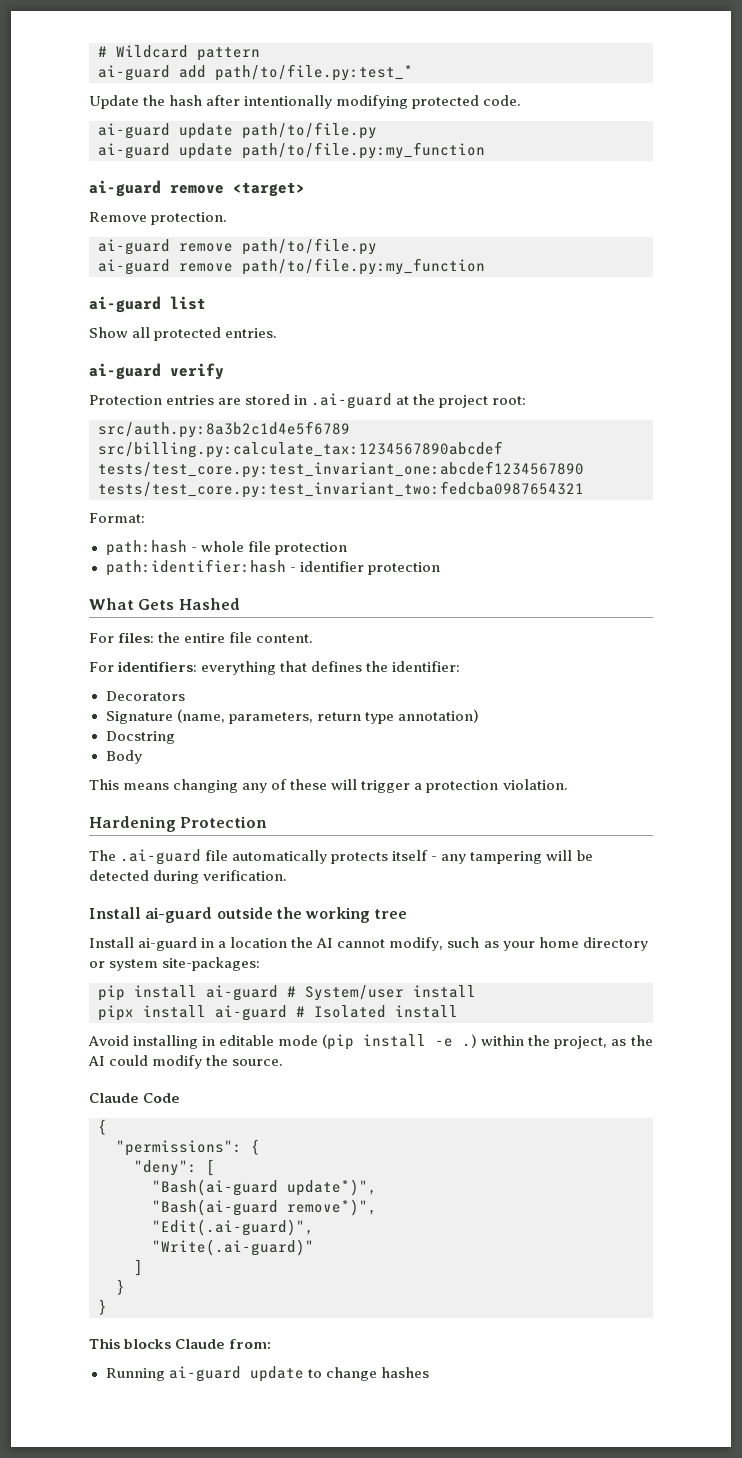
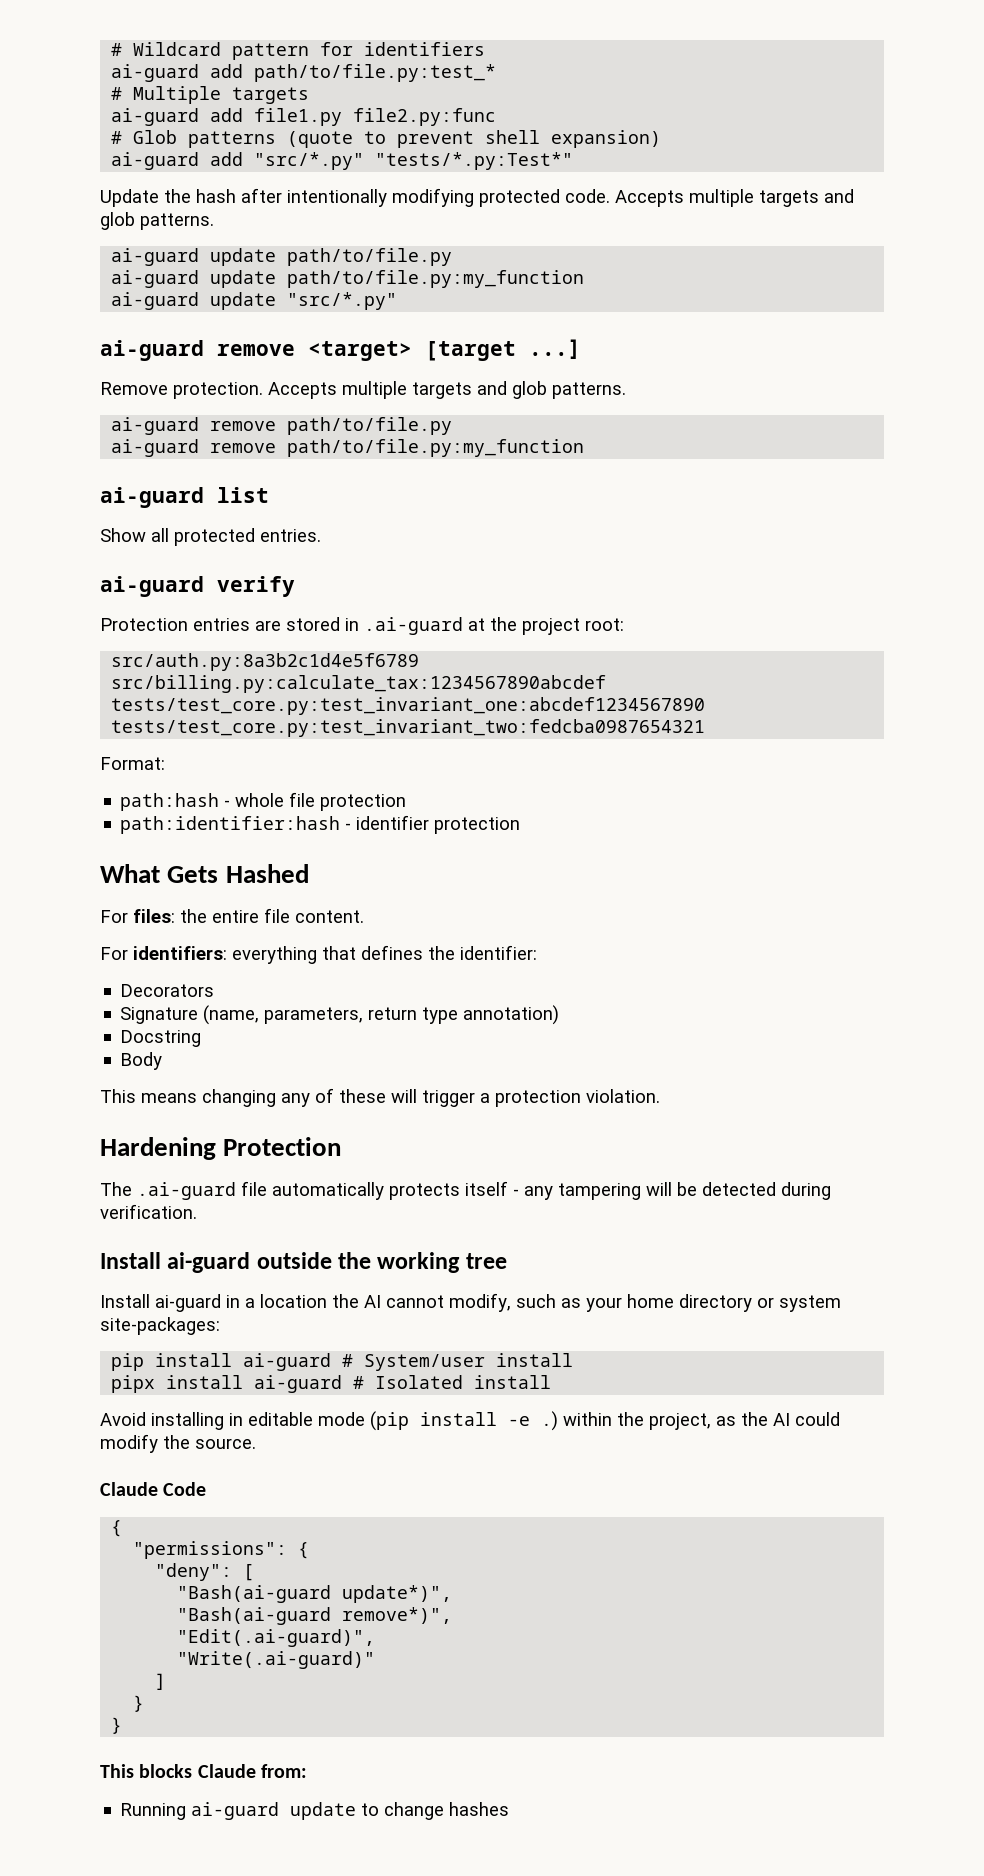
- # Wildcard pattern
+ # Wildcard pattern for identifiers
+ # Multiple targets
+ ai-guard add file1.py file2.py:func
+ # Glob patterns (quote to prevent shell expansion)
+ ai-guard add "src/*.py" "tests/*.py:Test*"
- Update the hash after intentionally modifying protected code.
+ Update the hash after intentionally modifying protected code. Accepts multiple targets and glob patterns.
+ ai-guard update "src/*.py"
- ai-guard remove <target>
+ ai-guard remove <target> [target ...]
- Remove protection.
+ Remove protection. Accepts multiple targets and glob patterns.

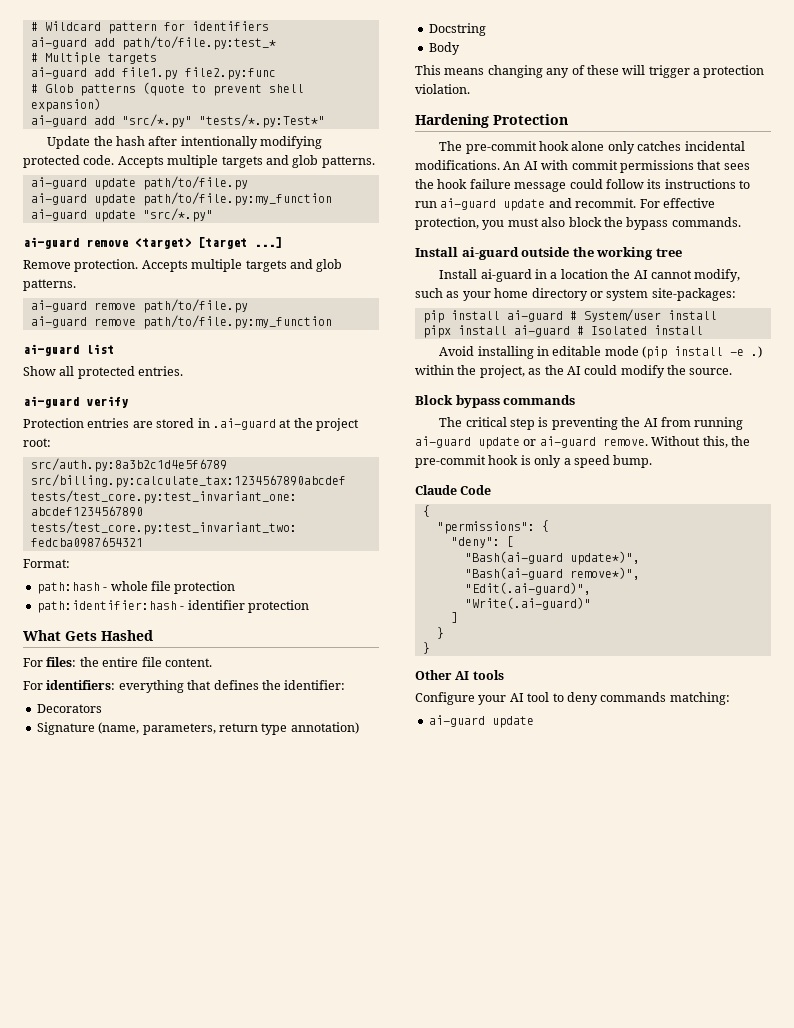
- The .ai-guard file automatically protects itself - any tampering will be detected during verification.
+ The pre-commit hook alone only catches incidental modifications. An AI with commit permissions that sees the hook failure message could follow its instructions to run ai-guard update and recommit. For effective protection, you must also block the bypass commands.
+ Block bypass commands
+ The critical step is preventing the AI from running ai-guard update or ai-guard remove. Without this, the pre-commit hook is only a speed bump.
- This blocks Claude from:
- Running ai-guard update to change hashes
+ Other AI tools
+ Configure your AI tool to deny commands matching:
+ ai-guard update

